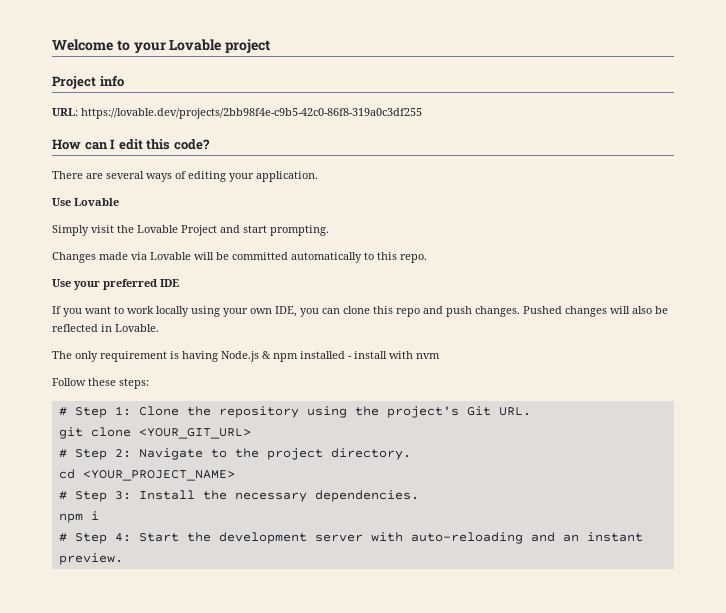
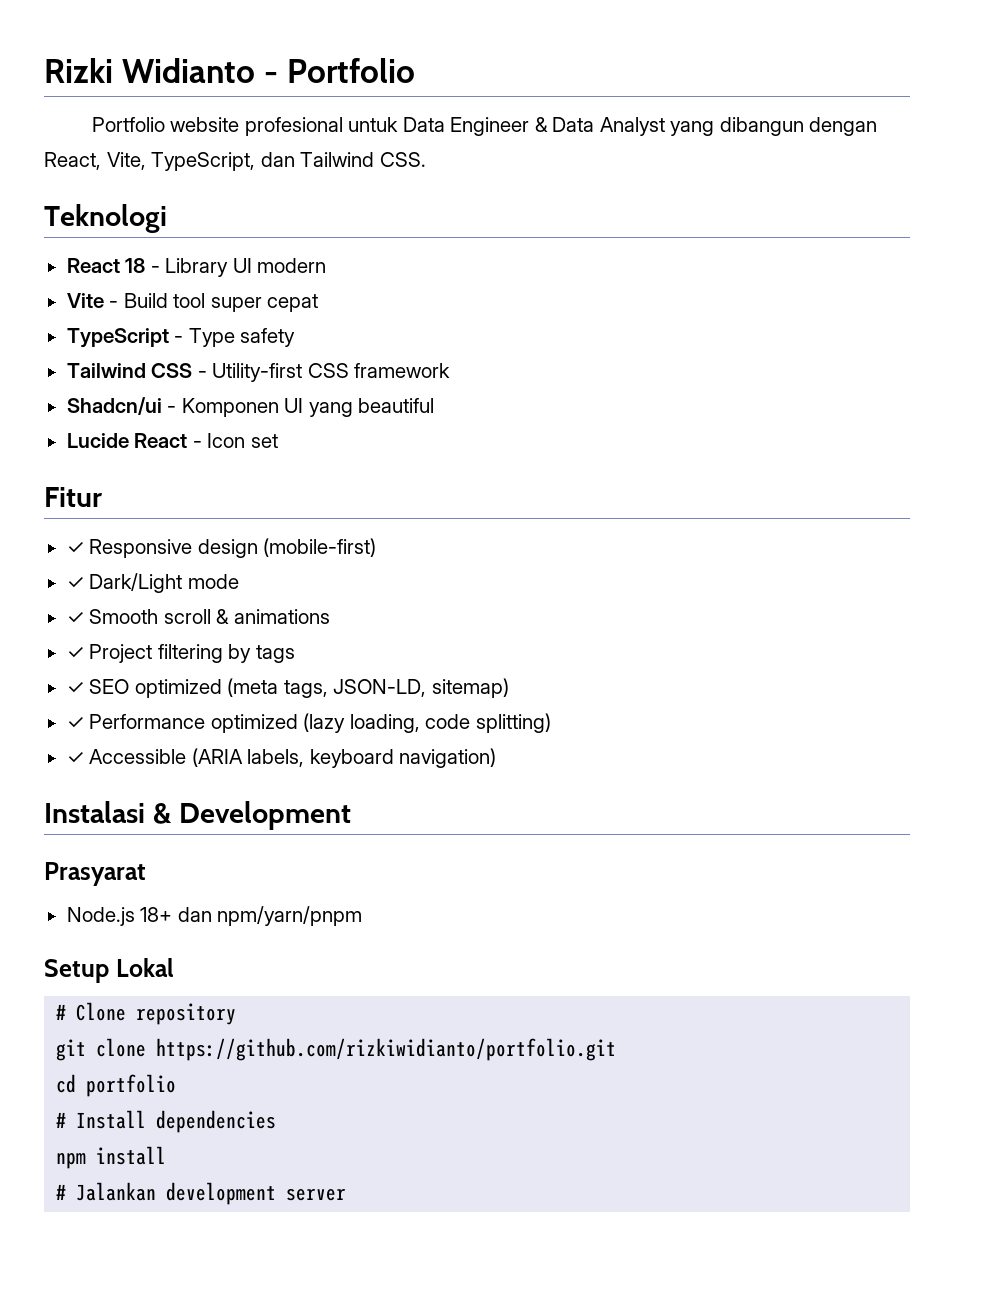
- Welcome to your Lovable project
- Project info
- URL: https://lovable.dev/projects/2bb98f4e-c9b5-42c0-86f8-319a0c3df255
- How can I edit this code?
- There are several ways of editing your application.
- Use Lovable
- Simply visit the Lovable Project and start prompting.
- Changes made via Lovable will be committed automatically to this repo.
- Use your preferred IDE
- If you want to work locally using your own IDE, you can clone this repo and push changes. Pushed changes will also be reflected in Lovable.
- The only requirement is having Node.js & npm installed - install with nvm
- Follow these steps:
- # Step 1: Clone the repository using the project's Git URL.
- git clone <YOUR_GIT_URL>
- # Step 2: Navigate to the project directory.
- cd <YOUR_PROJECT_NAME>
- # Step 3: Install the necessary dependencies.
- npm i
- # Step 4: Start the development server with auto-reloading and an instant preview.
+ Rizki Widianto - Portfolio
+ Portfolio website profesional untuk Data Engineer & Data Analyst yang dibangun dengan React, Vite, TypeScript, dan Tailwind CSS.
+ Teknologi
+ React 18 - Library UI modern
+ Vite - Build tool super cepat
+ TypeScript - Type safety
+ Tailwind CSS - Utility-first CSS framework
+ Shadcn/ui - Komponen UI yang beautiful
+ Lucide React - Icon set
+ Fitur
+ ✓ Responsive design (mobile-first)
+ ✓ Dark/Light mode
+ ✓ Smooth scroll & animations
+ ✓ Project filtering by tags
+ ✓ SEO optimized (meta tags, JSON-LD, sitemap)
+ ✓ Performance optimized (lazy loading, code splitting)
+ ✓ Accessible (ARIA labels, keyboard navigation)
+ Instalasi & Development
+ Prasyarat
+ Node.js 18+ dan npm/yarn/pnpm
+ Setup Lokal
+ # Clone repository
+ git clone https://github.com/rizkiwidianto/portfolio.git
+ cd portfolio
+ # Install dependencies
+ npm install
+ # Jalankan development server

